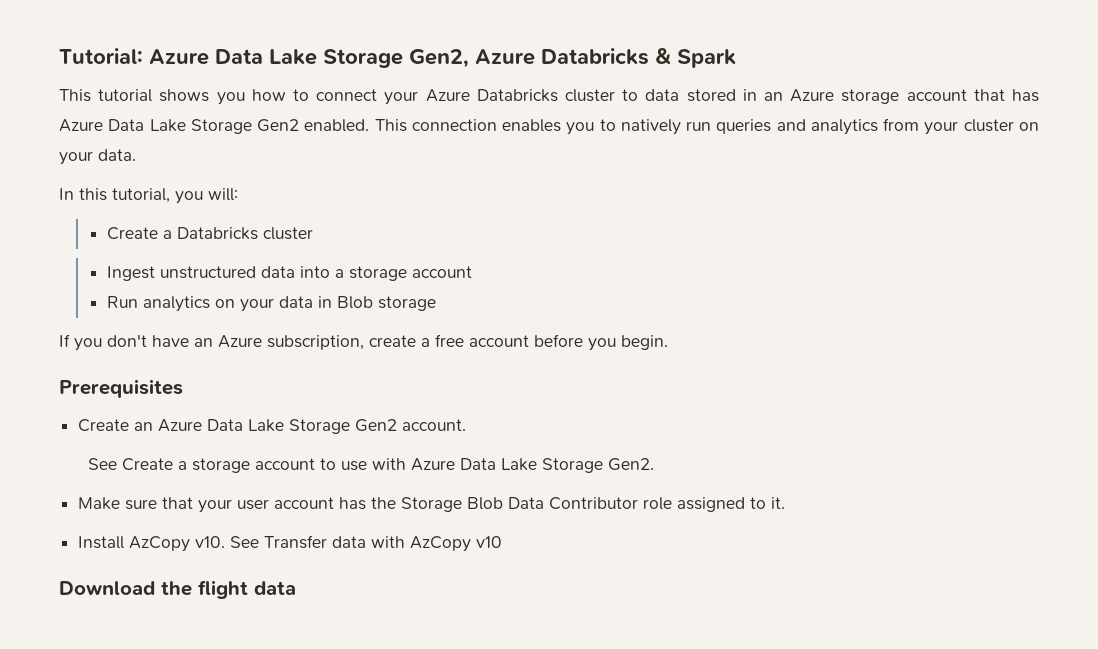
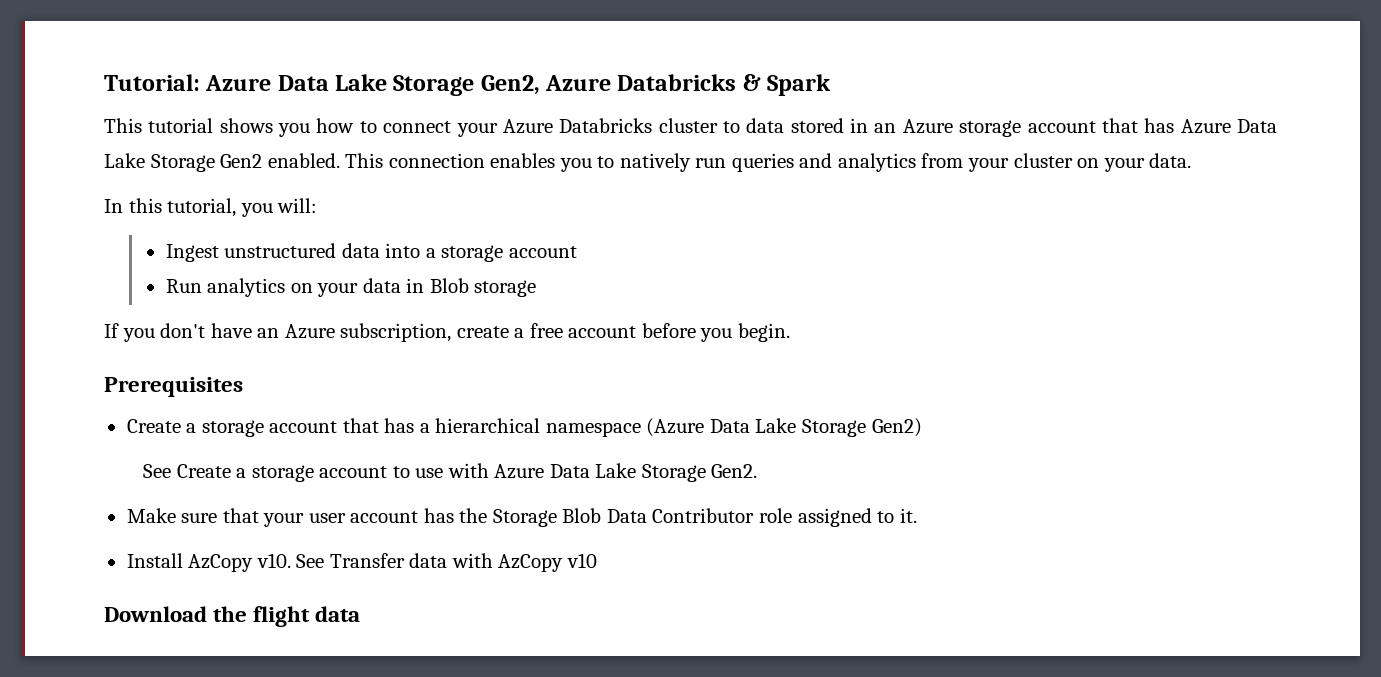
- Create a Databricks cluster
- Create an Azure Data Lake Storage Gen2 account.
+ Create a storage account that has a hierarchical namespace (Azure Data Lake Storage Gen2)

